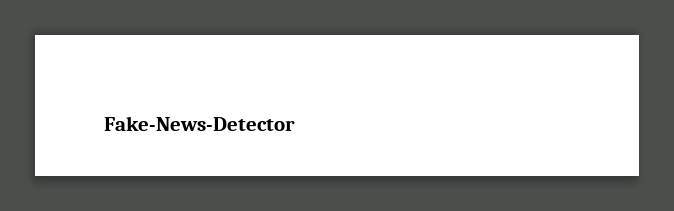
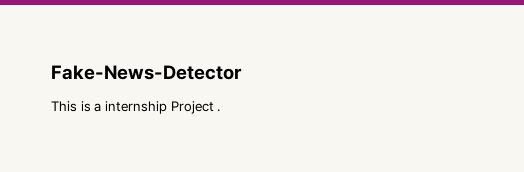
+ This is a internship Project .

